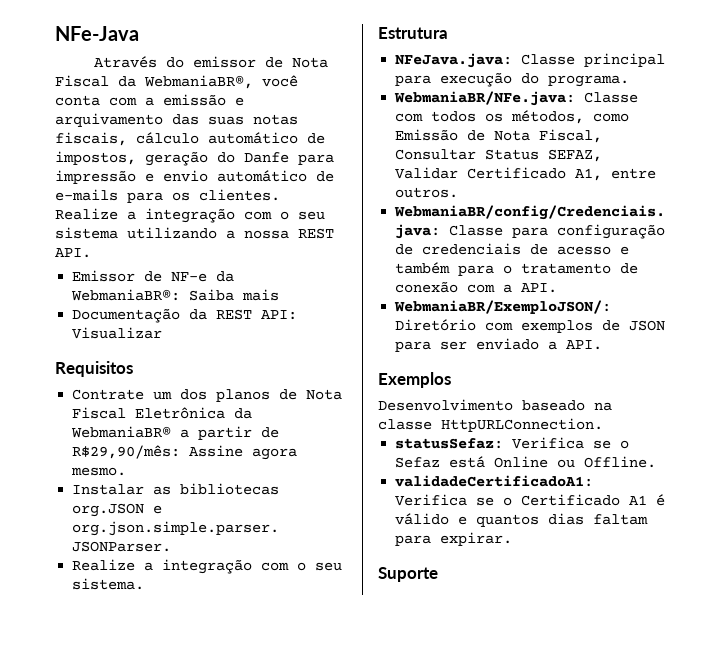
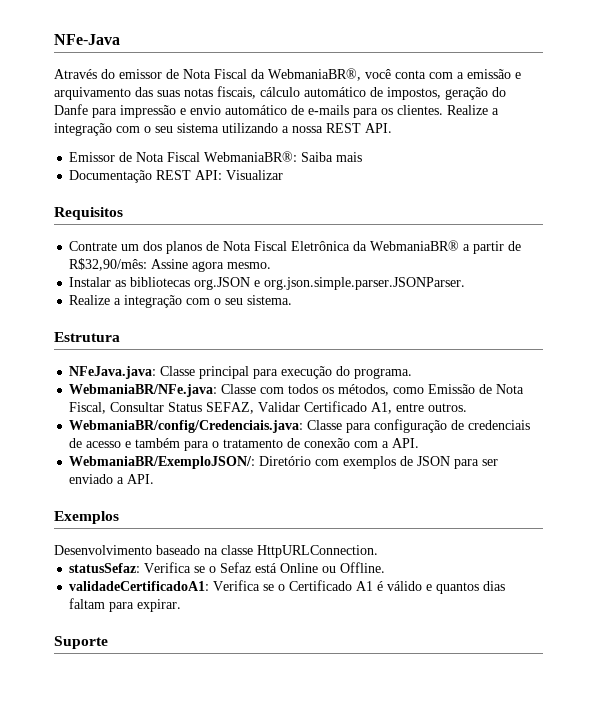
- Emissor de NF-e da WebmaniaBR®: Saiba mais
+ Emissor de Nota Fiscal WebmaniaBR®: Saiba mais
- Documentação da REST API: Visualizar
+ Documentação REST API: Visualizar
- Contrate um dos planos de Nota Fiscal Eletrônica da WebmaniaBR® a partir de R$29,90/mês: Assine agora mesmo.
+ Contrate um dos planos de Nota Fiscal Eletrônica da WebmaniaBR® a partir de R$32,90/mês: Assine agora mesmo.

